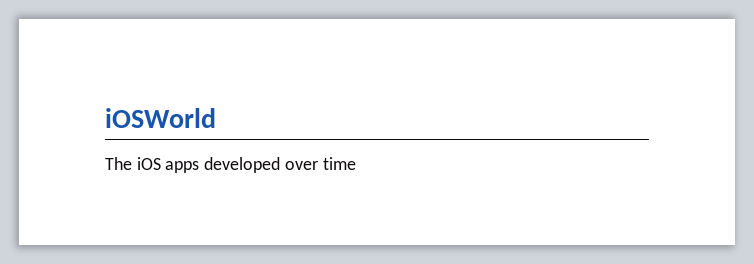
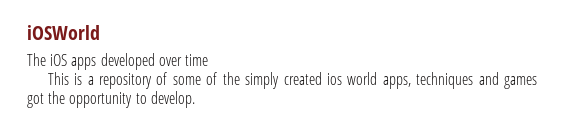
+ This is a repository of some of the simply created ios world apps, techniques and games got the opportunity to develop.

